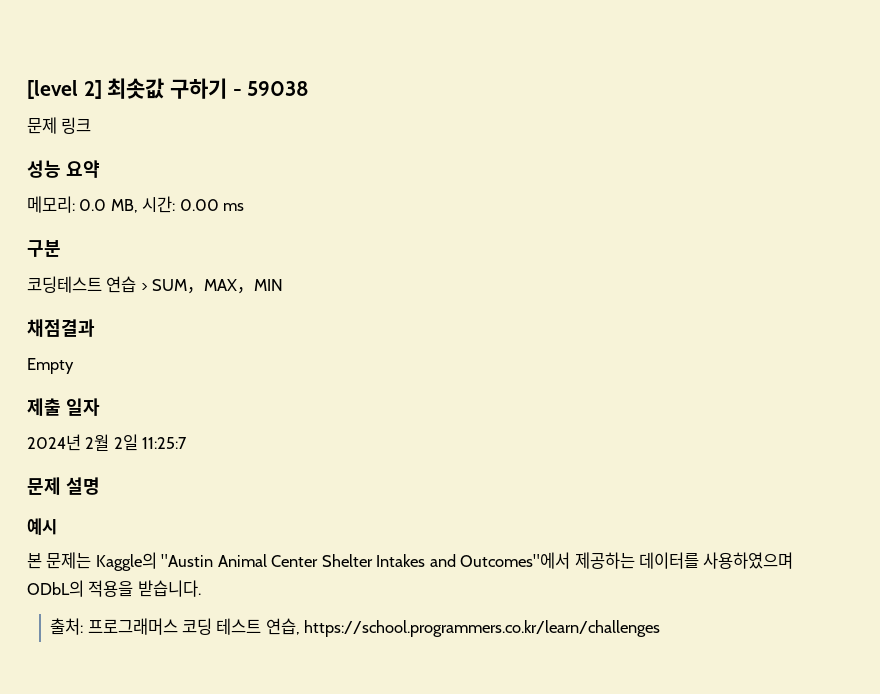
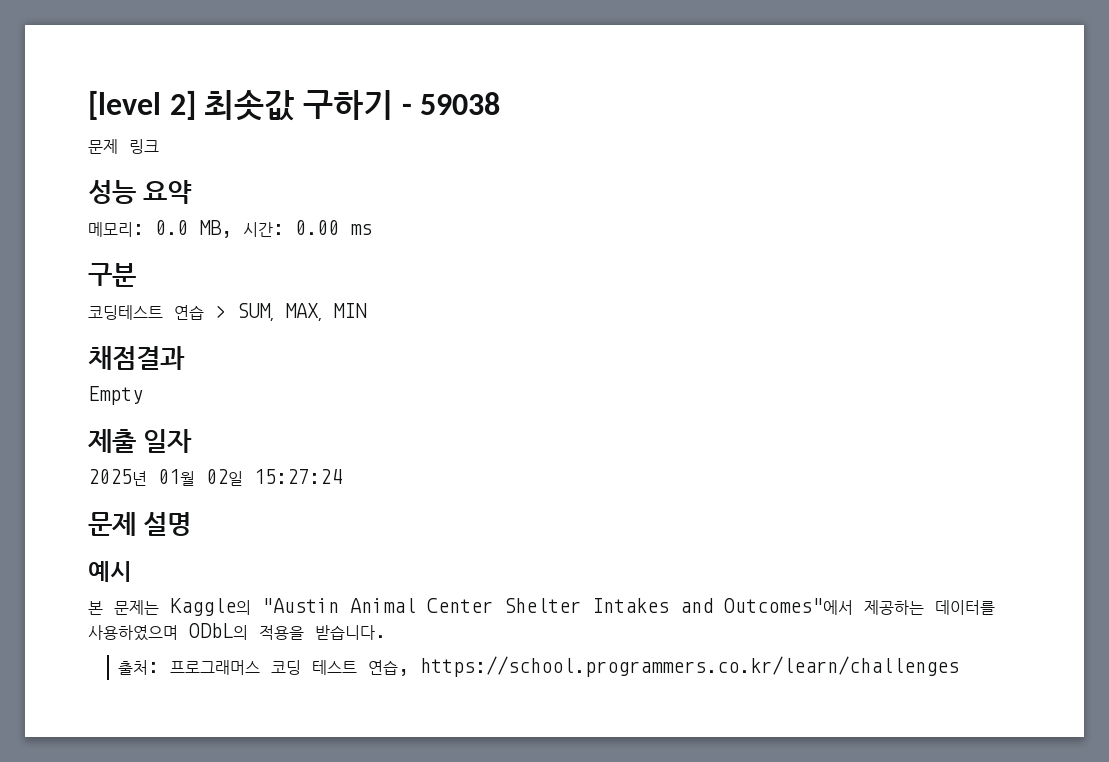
- 2024년 2월 2일 11:25:7
+ 2025년 01월 02일 15:27:24

